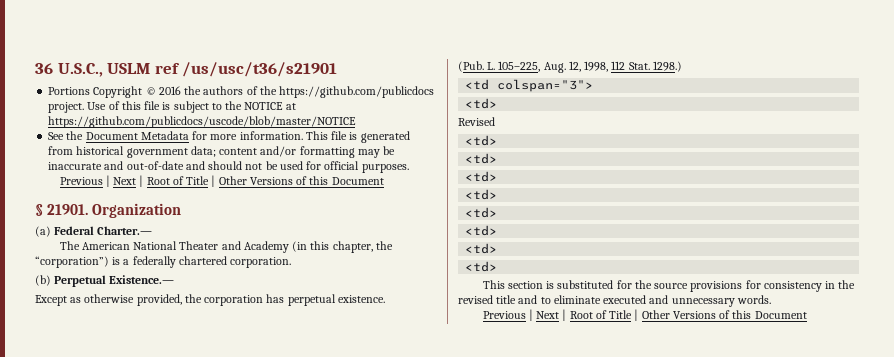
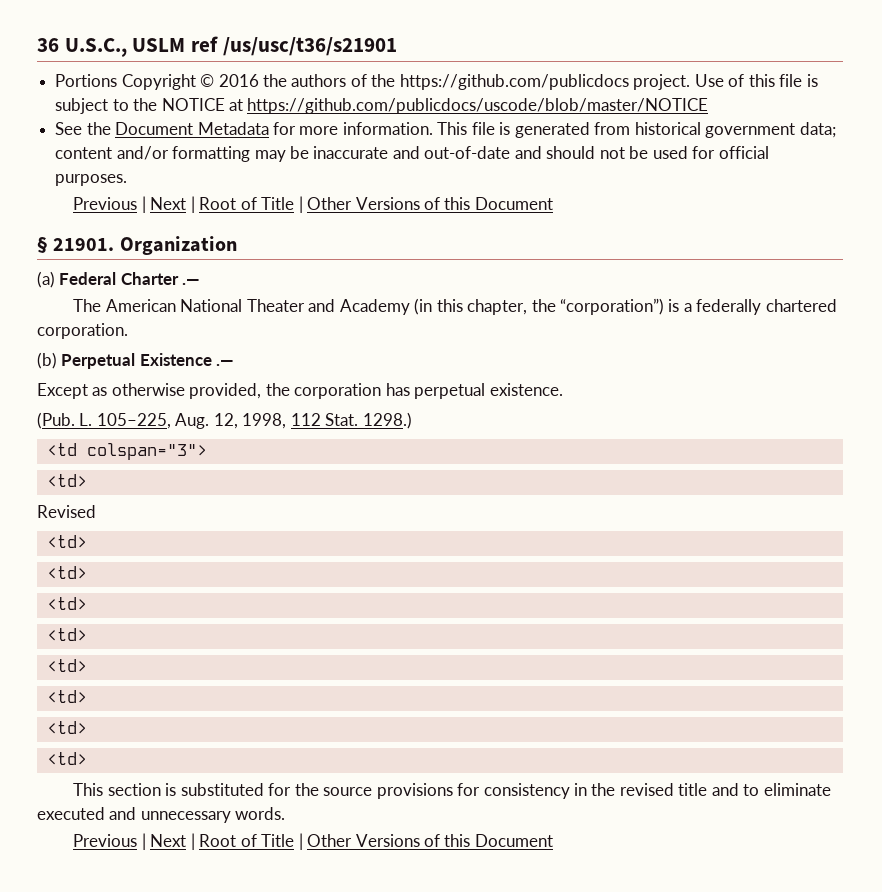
- (a) Federal Charter.—
+ (a) Federal Charter .—
- (b) Perpetual Existence.—
+ (b) Perpetual Existence .—

